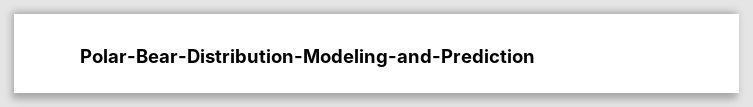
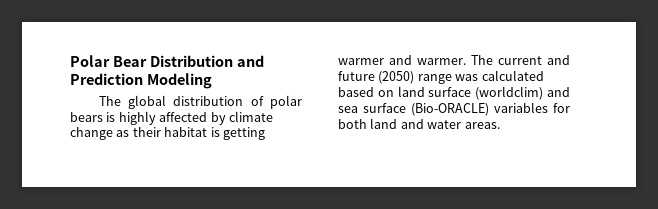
- Polar-Bear-Distribution-Modeling-and-Prediction
+ Polar Bear Distribution and Prediction Modeling
+ The global distribution of polar bears is highly affected by climate change as their habitat is getting warmer and warmer. The current and future (2050) range was calculated based on land surface (worldclim) and sea surface (Bio-ORACLE) variables for both land and water areas.

